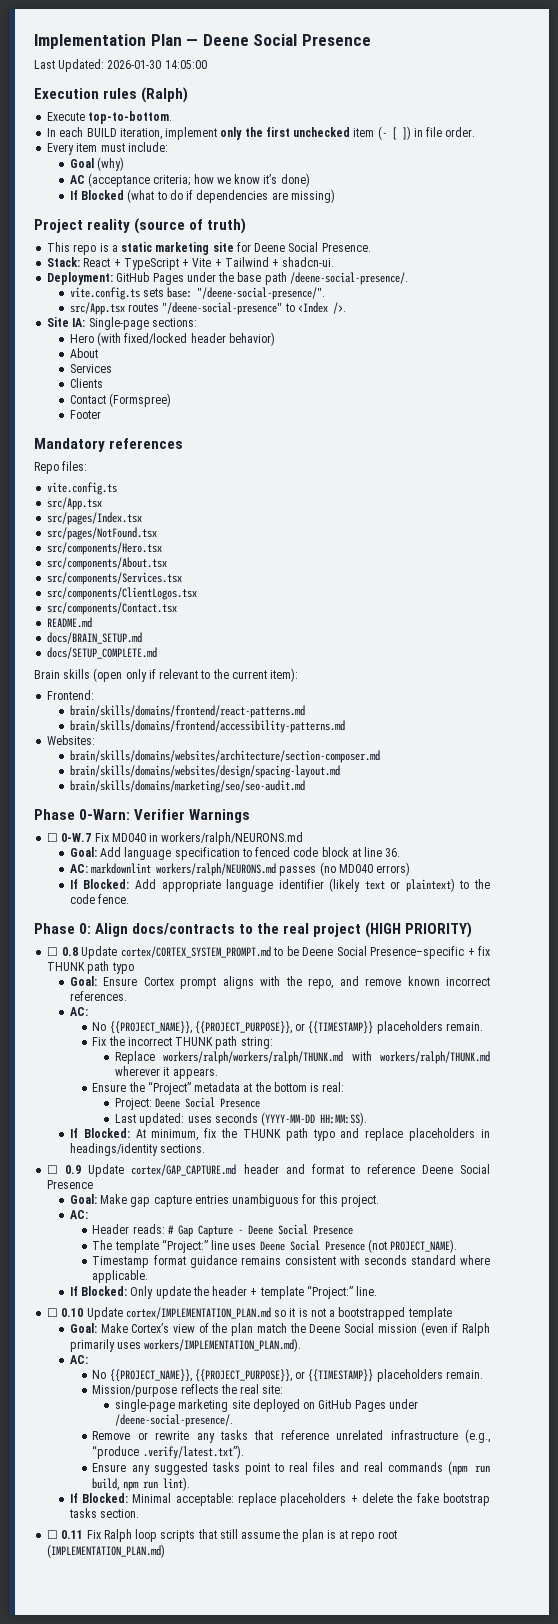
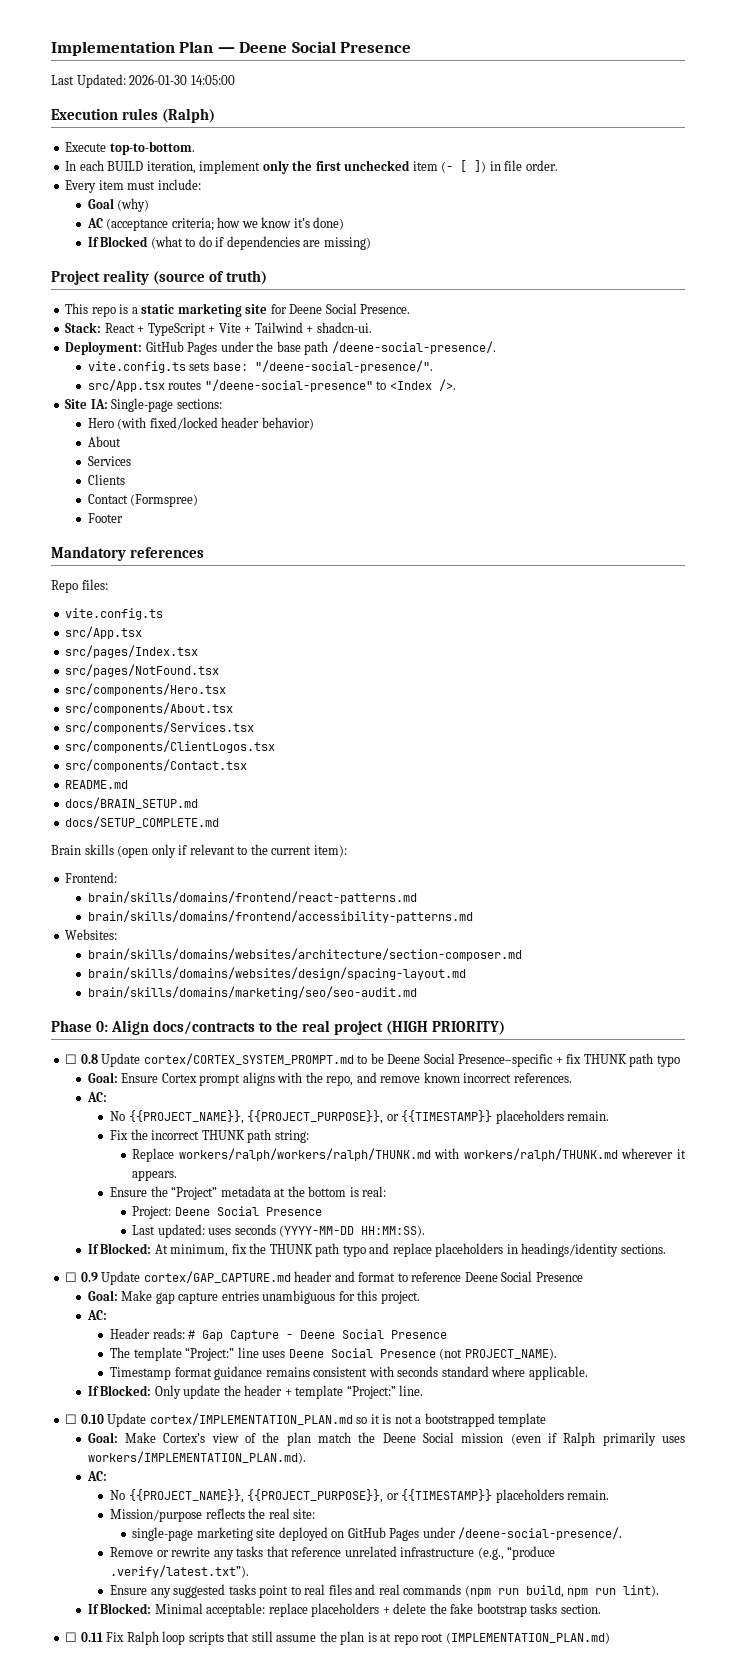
- Phase 0-Warn: Verifier Warnings
- ☐ 0-W.7 Fix MD040 in workers/ralph/NEURONS.md
- Goal: Add language specification to fenced code block at line 36.
- AC: markdownlint workers/ralph/NEURONS.md passes (no MD040 errors)
- If Blocked: Add appropriate language identifier (likely text or plaintext) to the code fence.

